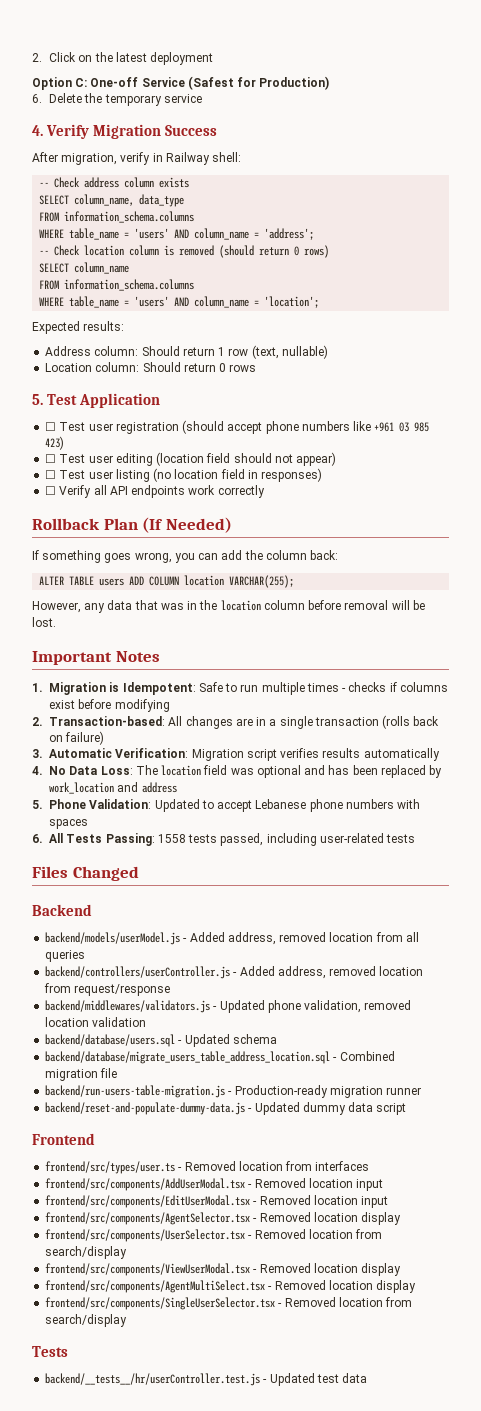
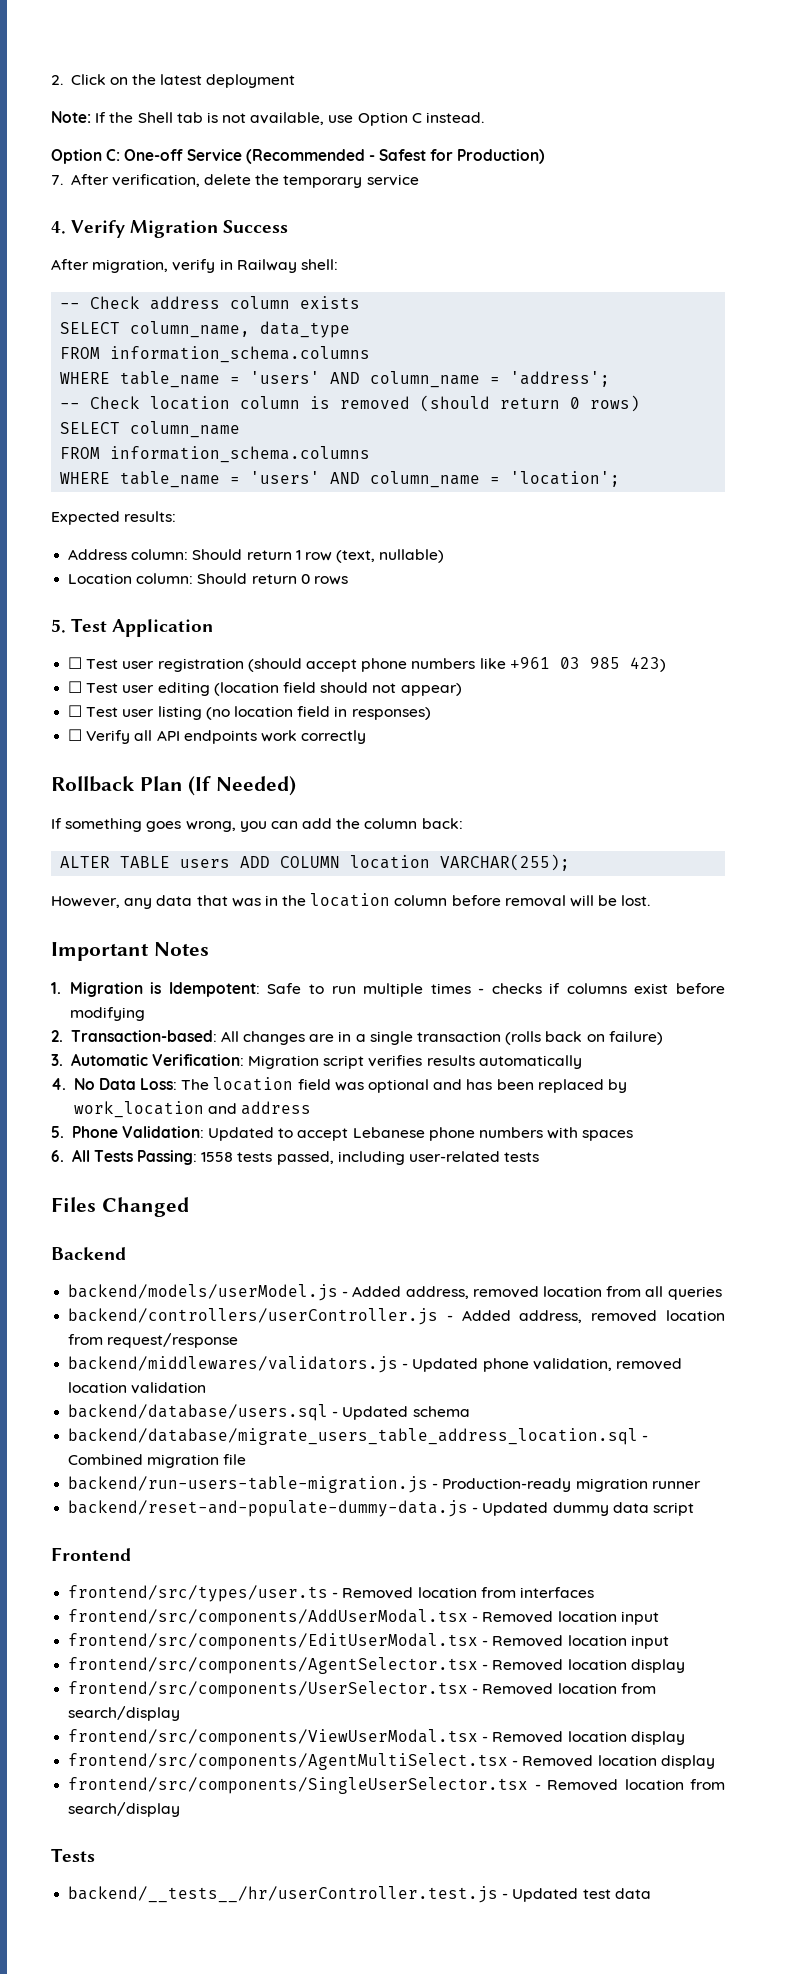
+ Note: If the Shell tab is not available, use Option C instead.
- Option C: One-off Service (Safest for Production)
+ Option C: One-off Service (Recommended - Safest for Production)
- 6. Delete the temporary service
+ 7. After verification, delete the temporary service

